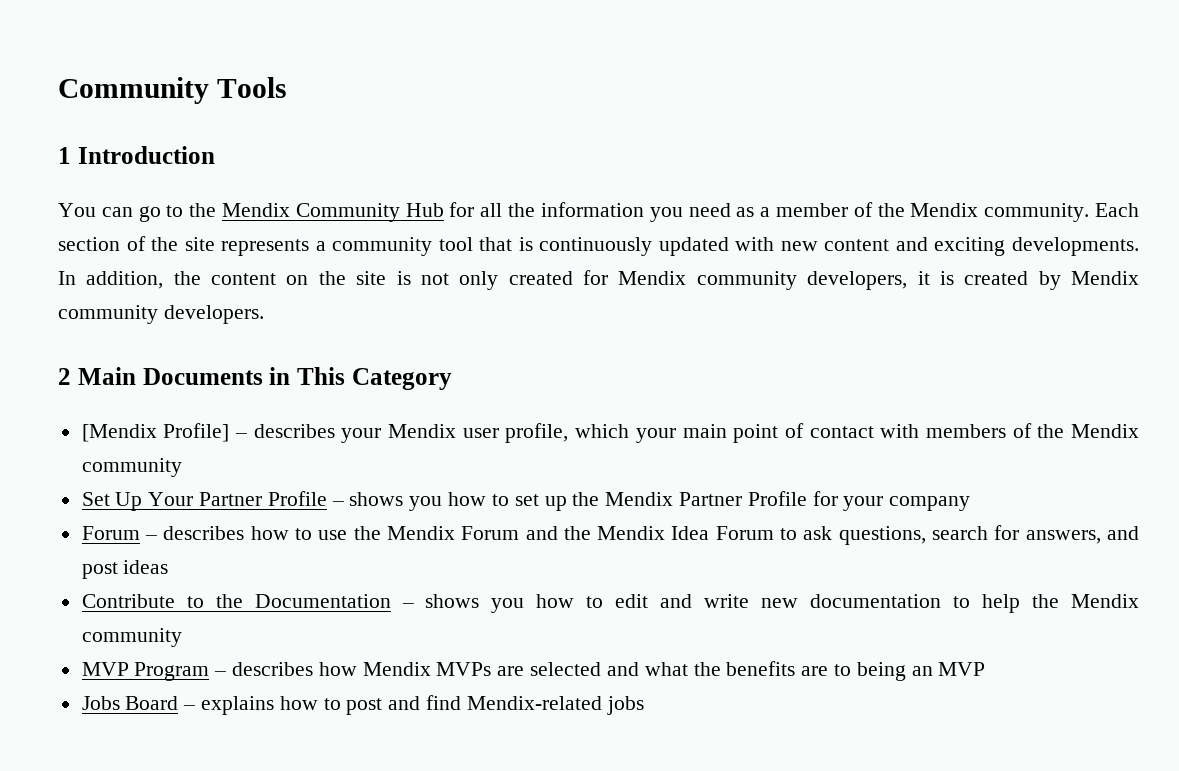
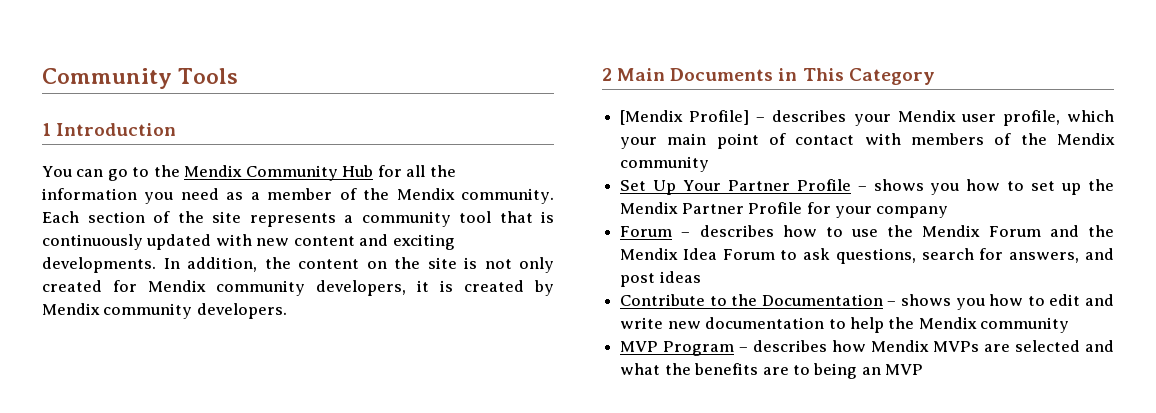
- Jobs Board – explains how to post and find Mendix-related jobs

